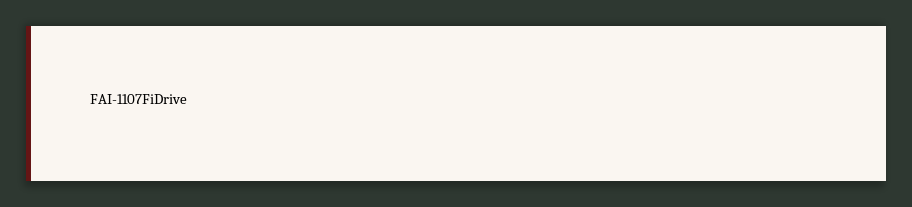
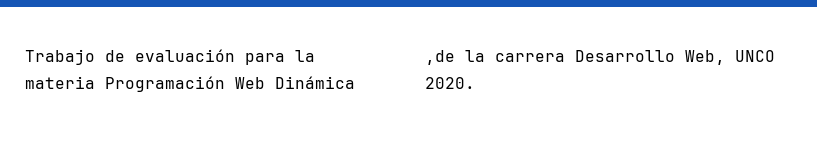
- FAI-1107FiDrive
+ Trabajo de evaluación para la materia Programación Web Dinámica ,de la carrera Desarrollo Web, UNCO 2020.

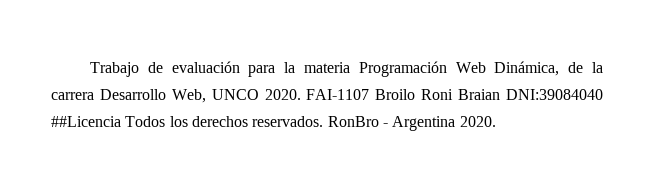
- Trabajo de evaluación para la materia Programación Web Dinámica ,de la carrera Desarrollo Web, UNCO 2020.
+ Trabajo de evaluación para la materia Programación Web Dinámica, de la carrera Desarrollo Web, UNCO 2020.
+ FAI-1107 Broilo Roni Braian DNI:39084040 ##Licencia Todos los derechos reservados. RonBro - Argentina 2020.

